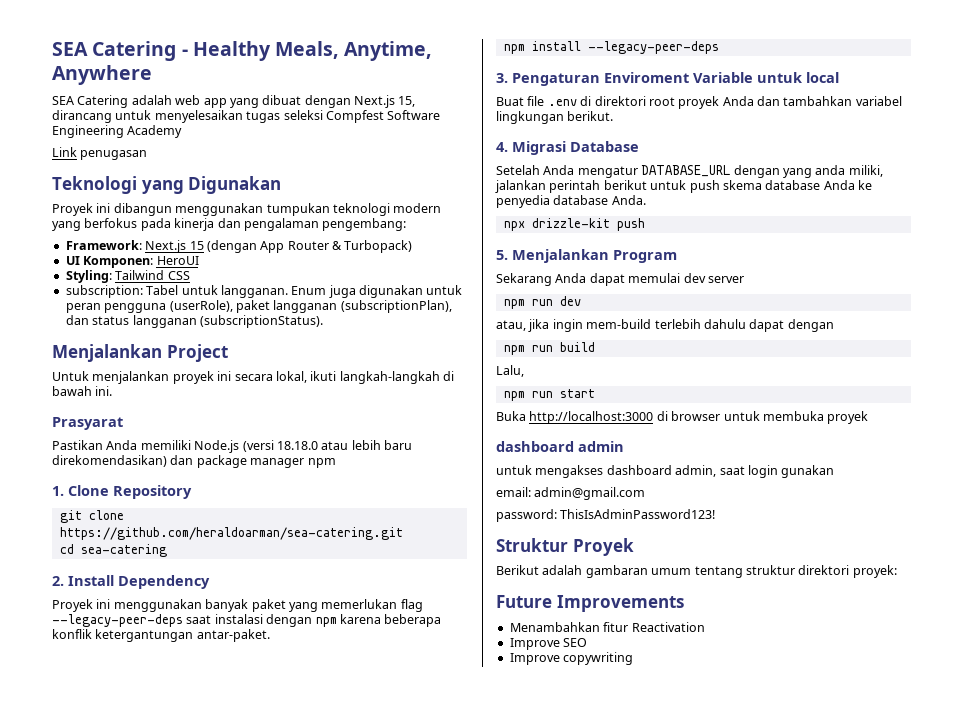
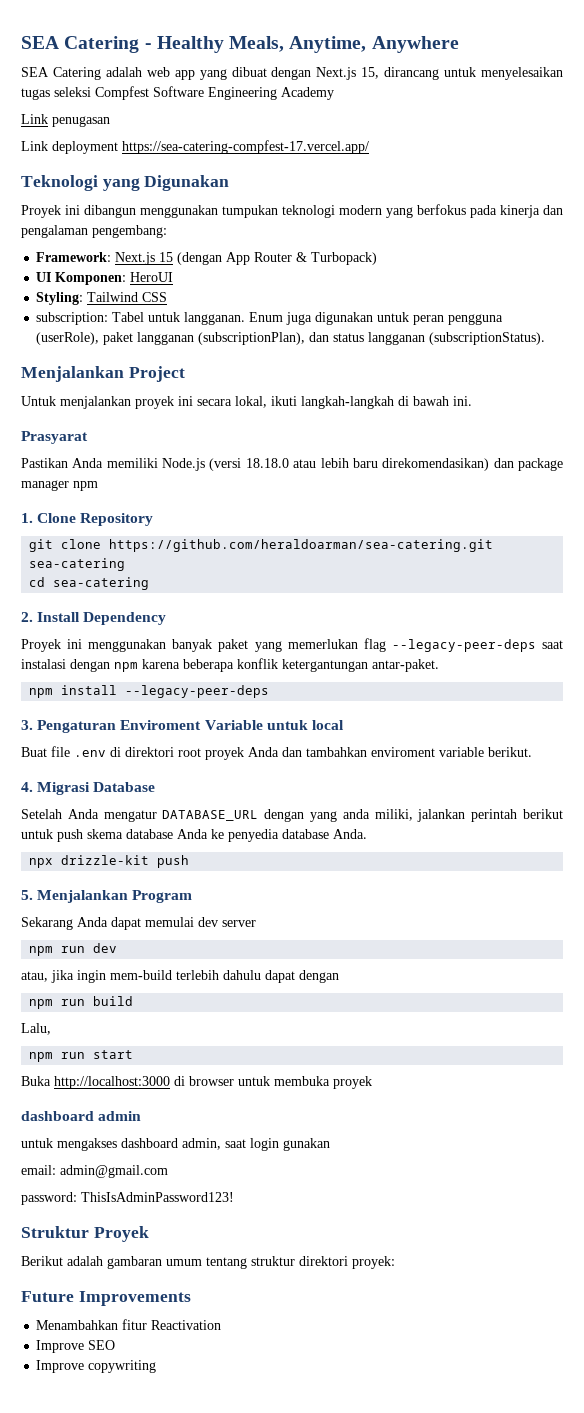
+ Link deployment https://sea-catering-compfest-17.vercel.app/
- git clone https://github.com/heraldoarman/sea-catering.git
+ git clone https://github.com/heraldoarman/sea-catering.git sea-catering
- Buat file .env di direktori root proyek Anda dan tambahkan variabel lingkungan berikut.
+ Buat file .env di direktori root proyek Anda dan tambahkan enviroment variable berikut.

